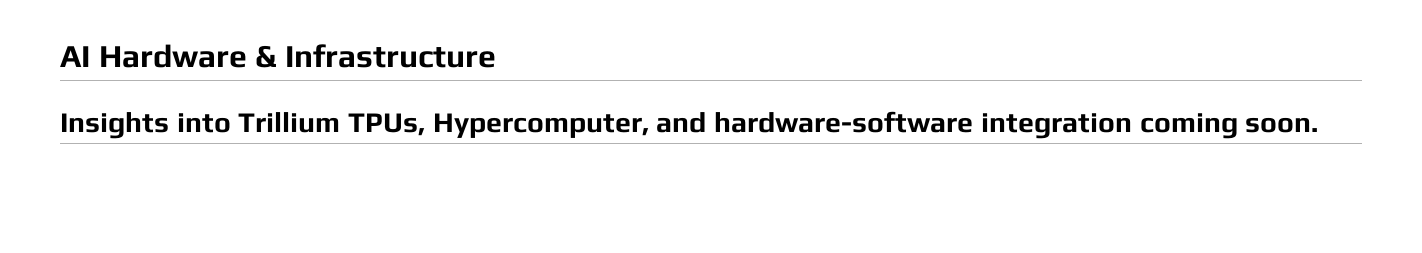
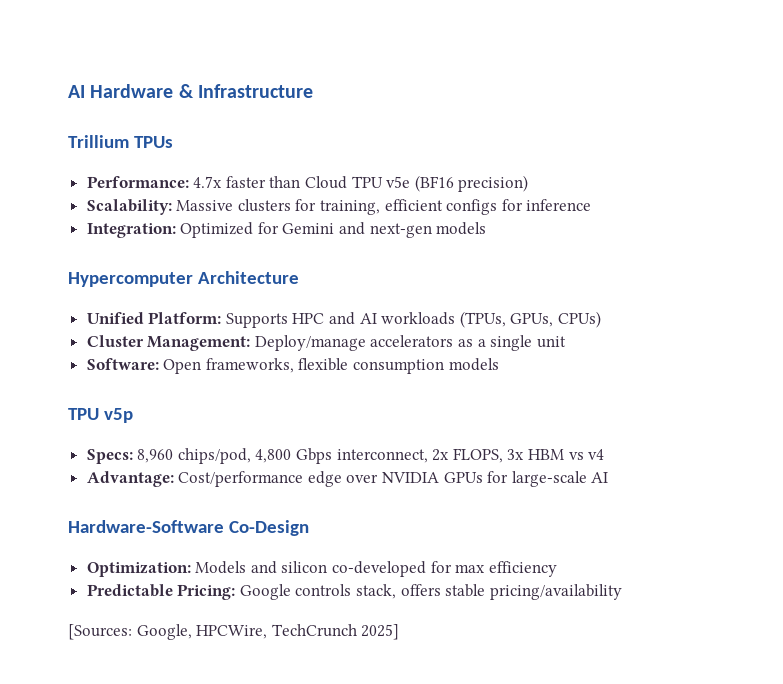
- Insights into Trillium TPUs, Hypercomputer, and hardware-software integration coming soon.
+ Trillium TPUs
+ Performance: 4.7x faster than Cloud TPU v5e (BF16 precision)
+ Scalability: Massive clusters for training, efficient configs for inference
+ Integration: Optimized for Gemini and next-gen models
+ Hypercomputer Architecture
+ Unified Platform: Supports HPC and AI workloads (TPUs, GPUs, CPUs)
+ Cluster Management: Deploy/manage accelerators as a single unit
+ Software: Open frameworks, flexible consumption models
+ TPU v5p
+ Specs: 8,960 chips/pod, 4,800 Gbps interconnect, 2x FLOPS, 3x HBM vs v4
+ Advantage: Cost/performance edge over NVIDIA GPUs for large-scale AI
+ Hardware-Software Co-Design
+ Optimization: Models and silicon co-developed for max efficiency
+ Predictable Pricing: Google controls stack, offers stable pricing/availability
+ [Sources: Google, HPCWire, TechCrunch 2025]

